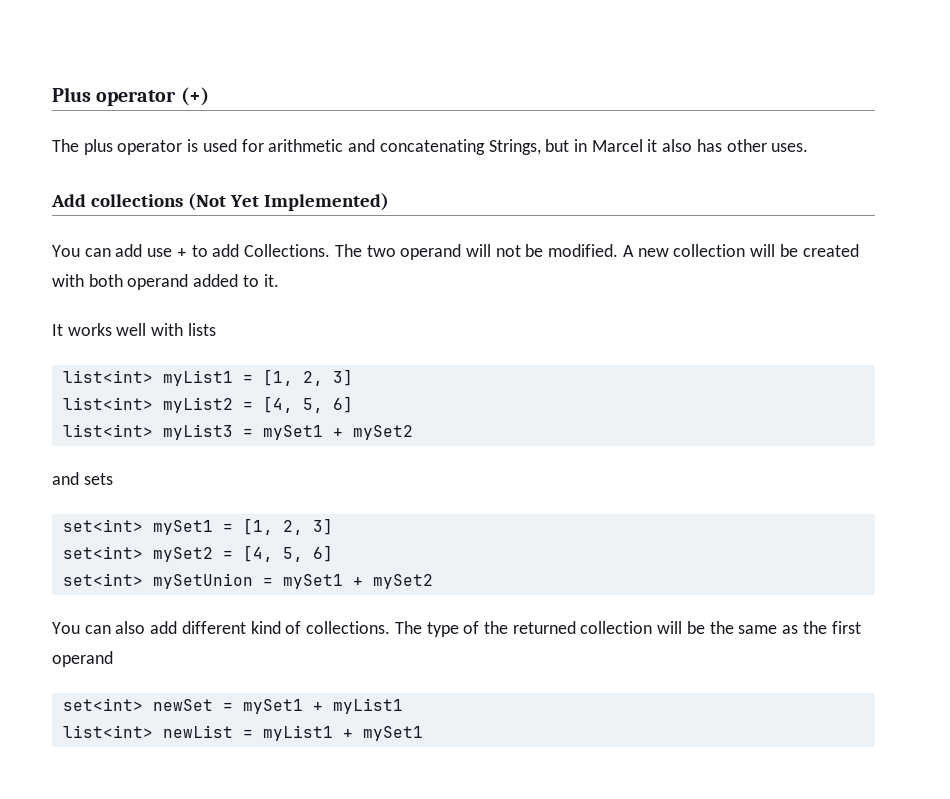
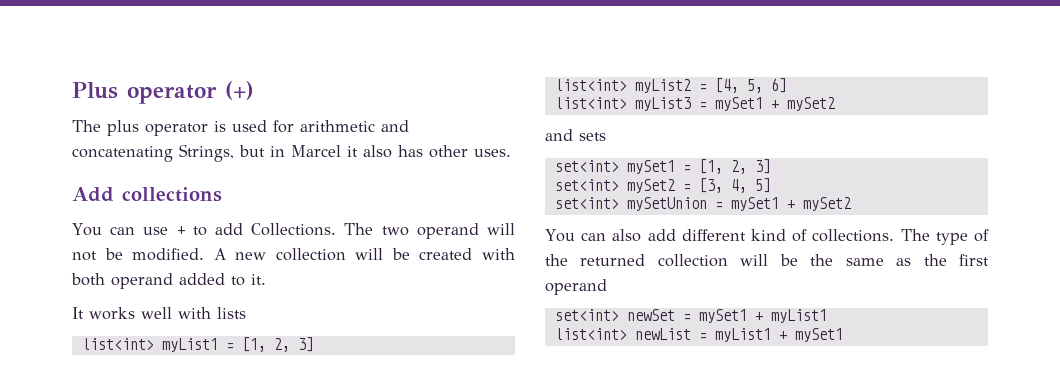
- Add collections (Not Yet Implemented)
- You can add use + to add Collections.
+ Add collections
+ You can use + to add Collections.
- set<int> mySet2 = [4, 5, 6]
+ set<int> mySet2 = [3, 4, 5]

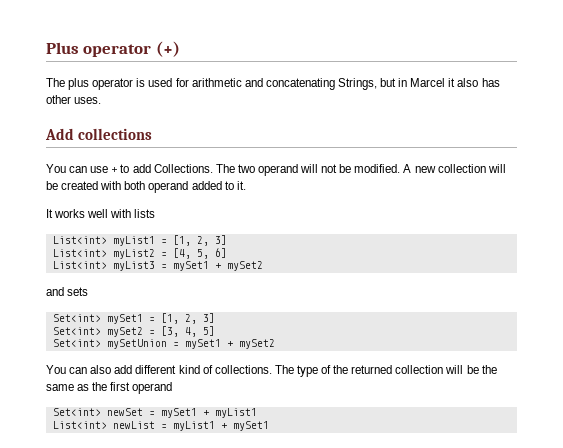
- list<int> myList1 = [1, 2, 3]
+ List<int> myList1 = [1, 2, 3]
- list<int> myList2 = [4, 5, 6]
+ List<int> myList2 = [4, 5, 6]
- list<int> myList3 = mySet1 + mySet2
+ List<int> myList3 = mySet1 + mySet2
- set<int> mySet1 = [1, 2, 3]
+ Set<int> mySet1 = [1, 2, 3]
- set<int> mySet2 = [3, 4, 5]
+ Set<int> mySet2 = [3, 4, 5]
- set<int> mySetUnion = mySet1 + mySet2
+ Set<int> mySetUnion = mySet1 + mySet2
- set<int> newSet = mySet1 + myList1
+ Set<int> newSet = mySet1 + myList1
- list<int> newList = myList1 + mySet1
+ List<int> newList = myList1 + mySet1

